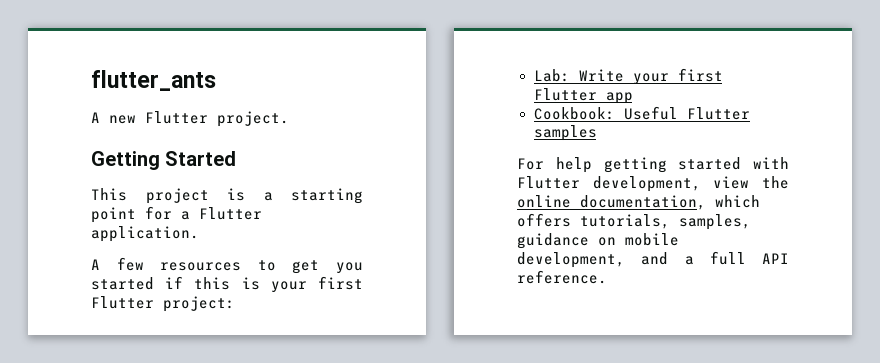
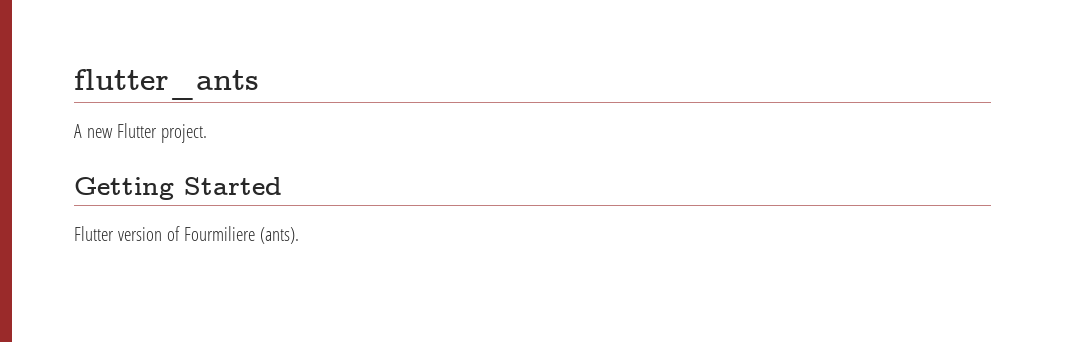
- This project is a starting point for a Flutter application.
- A few resources to get you started if this is your first Flutter project:
- Lab: Write your first Flutter app
- Cookbook: Useful Flutter samples
- For help getting started with Flutter development, view the online documentation, which offers tutorials, samples, guidance on mobile development, and a full API reference.
+ Flutter version of Fourmiliere (ants).

